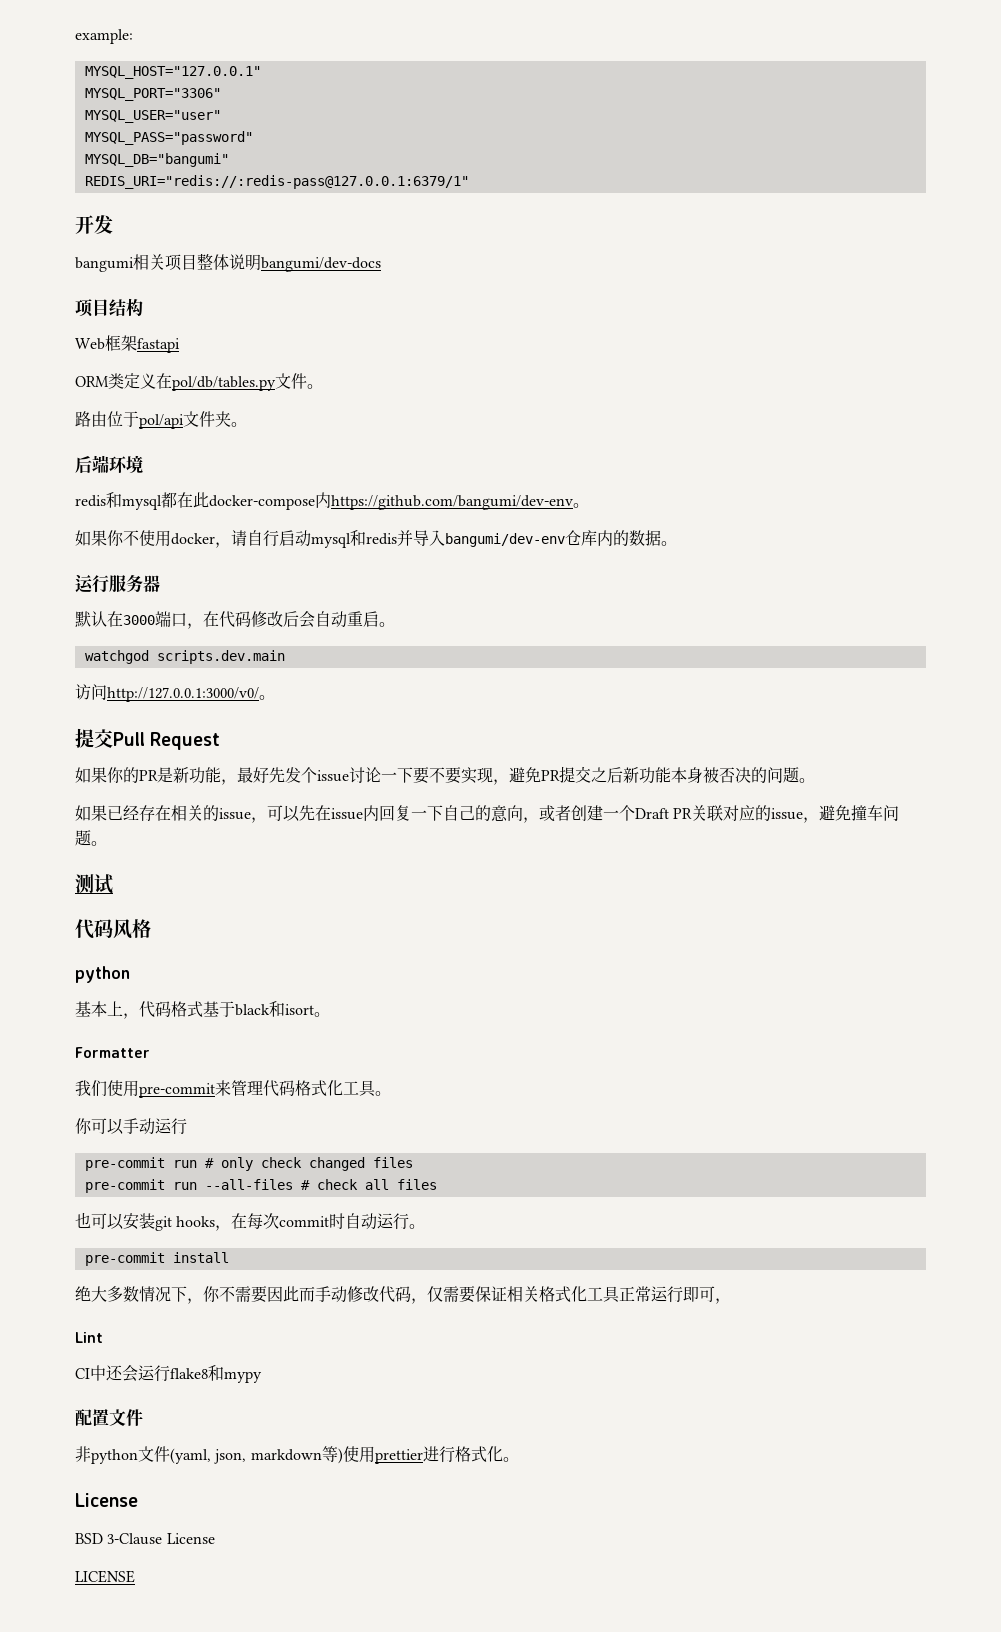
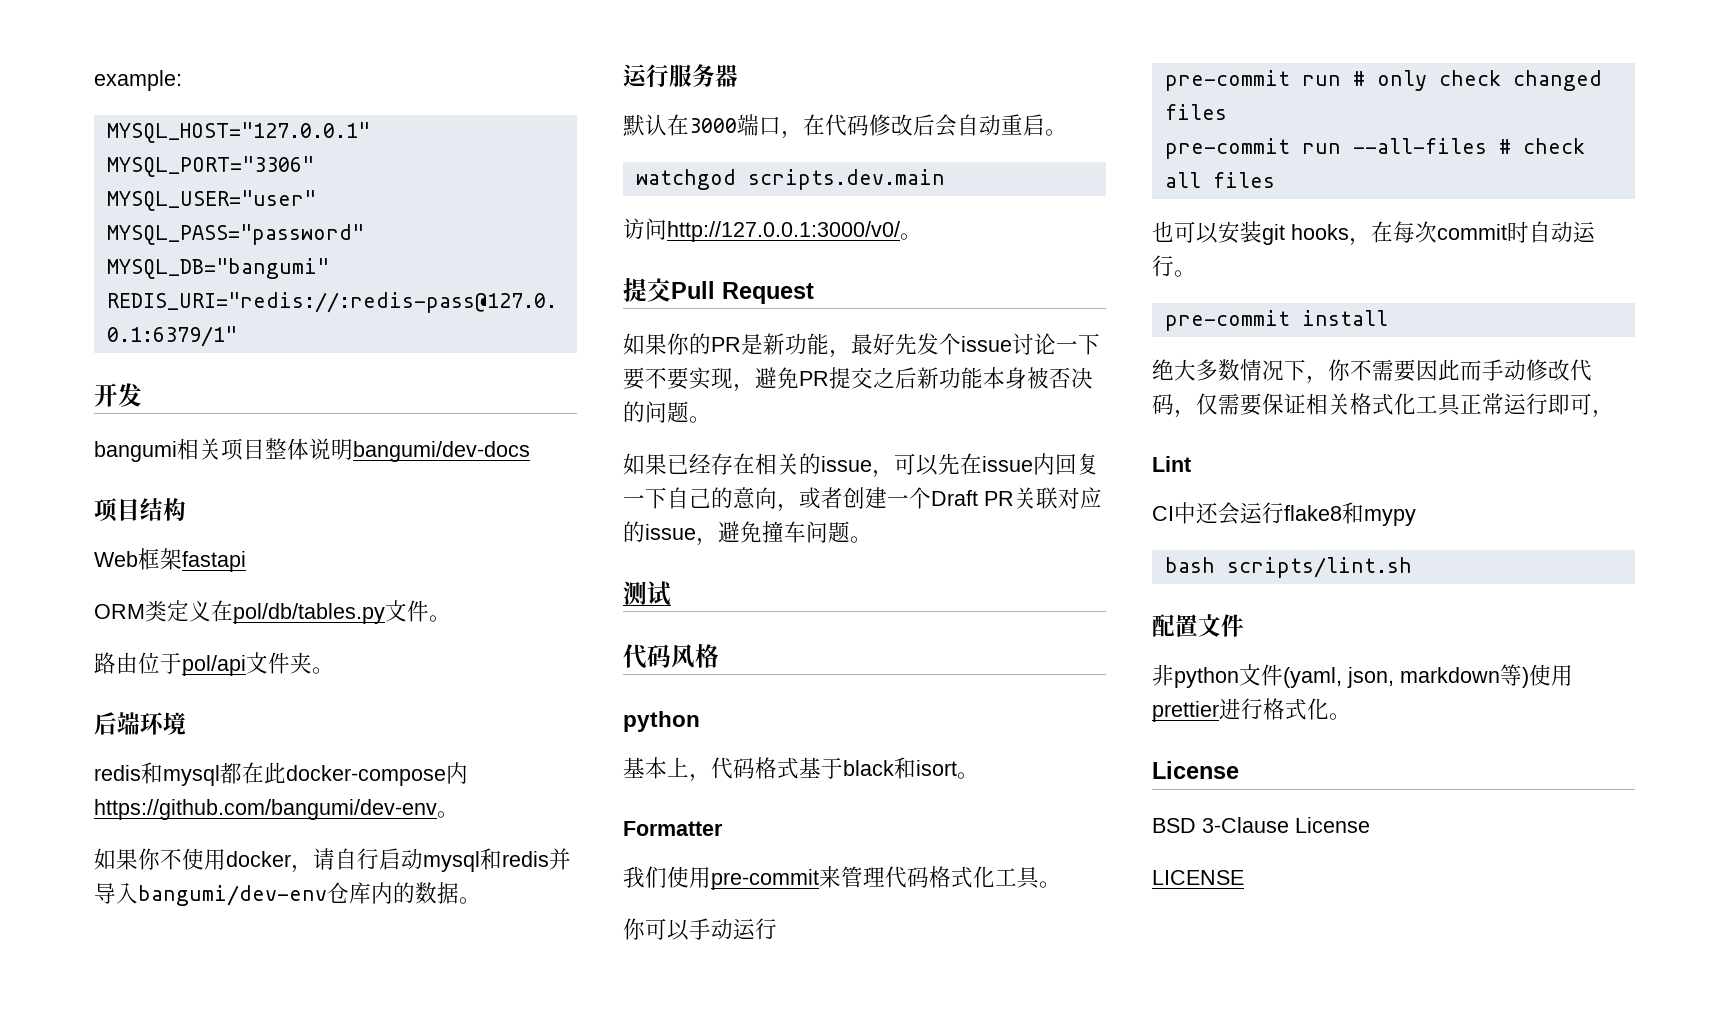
+ bash scripts/lint.sh

